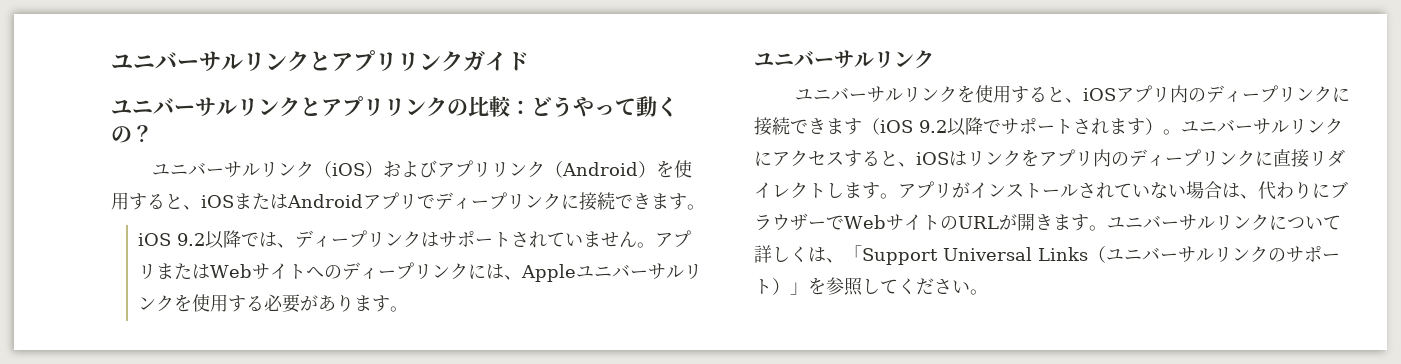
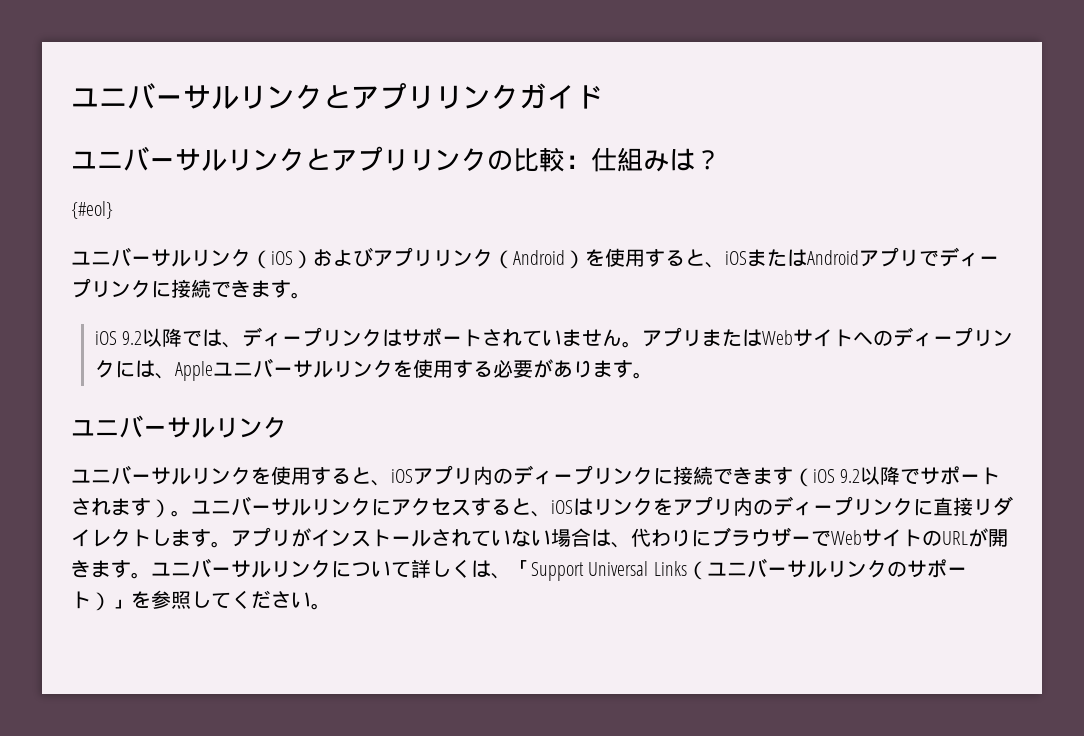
- ユニバーサルリンクとアプリリンクの比較：どうやって動くの？
+ ユニバーサルリンクとアプリリンクの比較：仕組みは？
+ {#eol}

